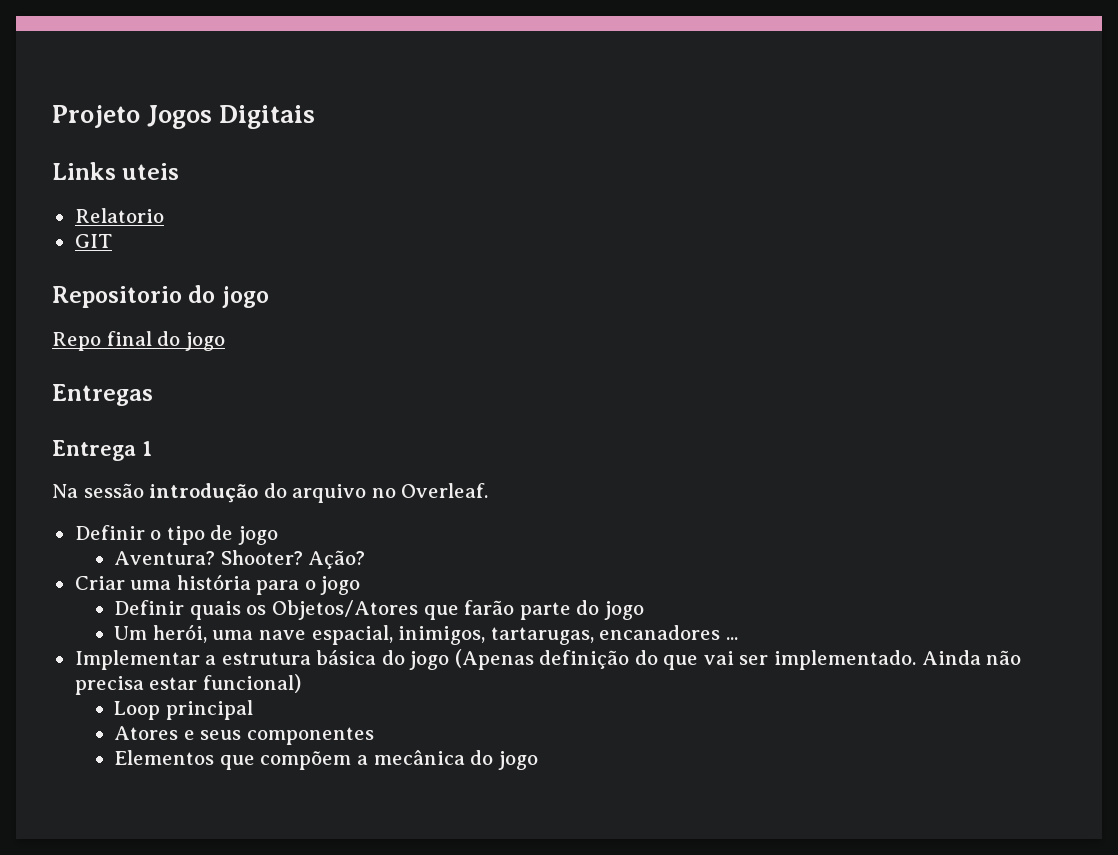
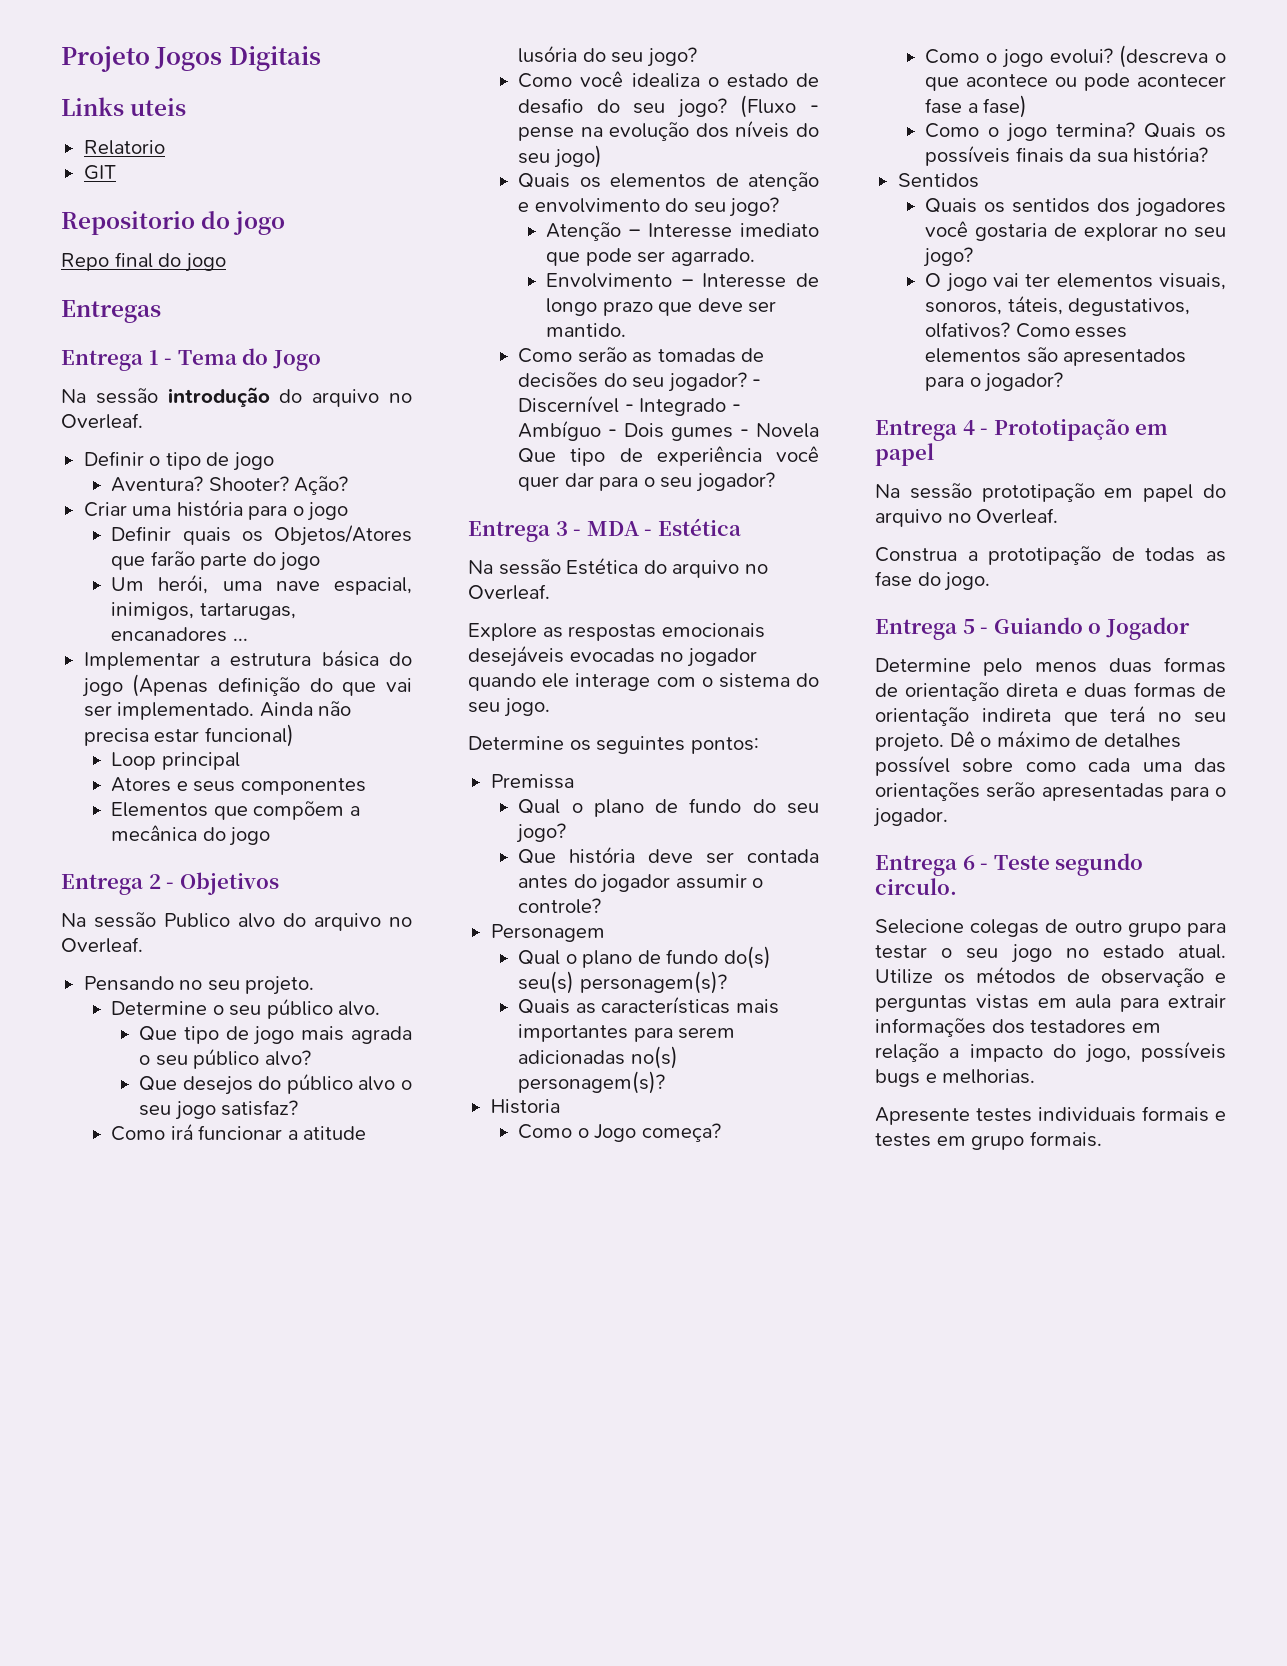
- Entrega 1
+ Entrega 1 - Tema do Jogo
+ Entrega 2 - Objetivos
+ Na sessão Publico alvo do arquivo no Overleaf.
+ Pensando no seu projeto.
+ Determine o seu público alvo.
+ Que tipo de jogo mais agrada o seu público alvo?
+ Que desejos do público alvo o seu jogo satisfaz?
+ Como irá funcionar a atitude lusória do seu jogo?
+ Como você idealiza o estado de desafio do seu jogo? (Fluxo - pense na evolução dos níveis do seu jogo)
+ Quais os elementos de atenção e envolvimento do seu jogo?
+ Atenção – Interesse imediato que pode ser agarrado.
+ Envolvimento – Interesse de longo prazo que deve ser mantido.
+ Como serão as tomadas de decisões do seu jogador? - Discernível - Integrado - Ambíguo - Dois gumes - Novela Que tipo de experiência você quer dar para o seu jogador?
+ Entrega 3 - MDA - Estética
+ Na sessão Estética do arquivo no Overleaf.
+ Explore as respostas emocionais desejáveis evocadas no jogador quando ele interage com o sistema do seu jogo.
+ Determine os seguintes pontos:
+ Premissa
+ Qual o plano de fundo do seu jogo?
+ Que história deve ser contada antes do jogador assumir o controle?
+ Personagem
+ Qual o plano de fundo do(s) seu(s) personagem(s)?
+ Quais as características mais importantes para serem adicionadas no(s) personagem(s)?
+ Historia
+ Como o Jogo começa?
+ Como o jogo evolui? (descreva o que acontece ou pode acontecer fase a fase)
+ Como o jogo termina? Quais os possíveis finais da sua história?
+ Sentidos
+ Quais os sentidos dos jogadores você gostaria de explorar no seu jogo?
+ O jogo vai ter elementos visuais, sonoros, táteis, degustativos, olfativos? Como esses elementos são apresentados para o jogador?
+ Entrega 4 - Prototipação em papel
+ Na sessão prototipação em papel do arquivo no Overleaf.
+ Construa a prototipação de todas as fase do jogo.
+ Entrega 5 - Guiando o Jogador
+ Determine pelo menos duas formas de orientação direta e duas formas de orientação indireta que terá no seu projeto. Dê o máximo de detalhes possível sobre como cada uma das orientações serão apresentadas para o jogador.
+ Entrega 6 - Teste segundo circulo.
+ Selecione colegas de outro grupo para testar o seu jogo no estado atual. Utilize os métodos de observação e perguntas vistas em aula para extrair informações dos testadores em relação a impacto do jogo, possíveis bugs e melhorias.
+ Apresente testes individuais formais e testes em grupo formais.

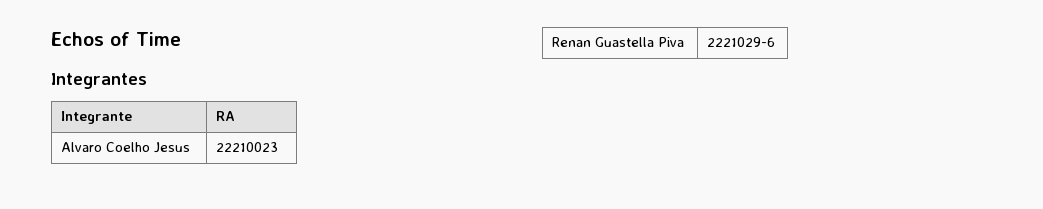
- Projeto Jogos Digitais
- Links uteis
- Relatorio
- GIT
- Repositorio do jogo
- Repo final do jogo
- Entregas
- Entrega 1 - Tema do Jogo
- Na sessão introdução do arquivo no Overleaf.
- Definir o tipo de jogo
- Aventura? Shooter? Ação?
- Criar uma história para o jogo
- Definir quais os Objetos/Atores que farão parte do jogo
- Um herói, uma nave espacial, inimigos, tartarugas, encanadores ...
- Implementar a estrutura básica do jogo (Apenas definição do que vai ser implementado. Ainda não precisa estar funcional)
- Loop principal
- Atores e seus componentes
- Elementos que compõem a mecânica do jogo
- Entrega 2 - Objetivos
- Na sessão Publico alvo do arquivo no Overleaf.
- Pensando no seu projeto.
- Determine o seu público alvo.
- Que tipo de jogo mais agrada o seu público alvo?
- Que desejos do público alvo o seu jogo satisfaz?
- Como irá funcionar a atitude lusória do seu jogo?
- Como você idealiza o estado de desafio do seu jogo? (Fluxo - pense na evolução dos níveis do seu jogo)
- Quais os elementos de atenção e envolvimento do seu jogo?
- Atenção – Interesse imediato que pode ser agarrado.
- Envolvimento – Interesse de longo prazo que deve ser mantido.
- Como serão as tomadas de decisões do seu jogador? - Discernível - Integrado - Ambíguo - Dois gumes - Novela Que tipo de experiência você quer dar para o seu jogador?
- Entrega 3 - MDA - Estética
- Na sessão Estética do arquivo no Overleaf.
- Explore as respostas emocionais desejáveis evocadas no jogador quando ele interage com o sistema do seu jogo.
- Determine os seguintes pontos:
- Premissa
- Qual o plano de fundo do seu jogo?
- Que história deve ser contada antes do jogador assumir o controle?
- Personagem
- Qual o plano de fundo do(s) seu(s) personagem(s)?
- Quais as características mais importantes para serem adicionadas no(s) personagem(s)?
- Historia
- Como o Jogo começa?
- Como o jogo evolui? (descreva o que acontece ou pode acontecer fase a fase)
- Como o jogo termina? Quais os possíveis finais da sua história?
- Sentidos
- Quais os sentidos dos jogadores você gostaria de explorar no seu jogo?
- O jogo vai ter elementos visuais, sonoros, táteis, degustativos, olfativos? Como esses elementos são apresentados para o jogador?
- Entrega 4 - Prototipação em papel
- Na sessão prototipação em papel do arquivo no Overleaf.
- Construa a prototipação de todas as fase do jogo.
- Entrega 5 - Guiando o Jogador
- Determine pelo menos duas formas de orientação direta e duas formas de orientação indireta que terá no seu projeto. Dê o máximo de detalhes possível sobre como cada uma das orientações serão apresentadas para o jogador.
- Entrega 6 - Teste segundo circulo.
- Selecione colegas de outro grupo para testar o seu jogo no estado atual. Utilize os métodos de observação e perguntas vistas em aula para extrair informações dos testadores em relação a impacto do jogo, possíveis bugs e melhorias.
- Apresente testes individuais formais e testes em grupo formais.
+ Echos of Time
+ Integrantes
+ Integrante | RA
+ Alvaro Coelho Jesus | 22210023
+ Renan Guastella Piva | 2221029-6

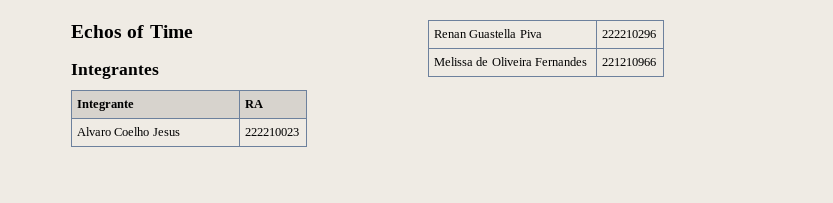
- Alvaro Coelho Jesus | 22210023
+ Alvaro Coelho Jesus | 222210023
- Renan Guastella Piva | 2221029-6
+ Renan Guastella Piva | 222210296
+ Melissa de Oliveira Fernandes | 221210966

